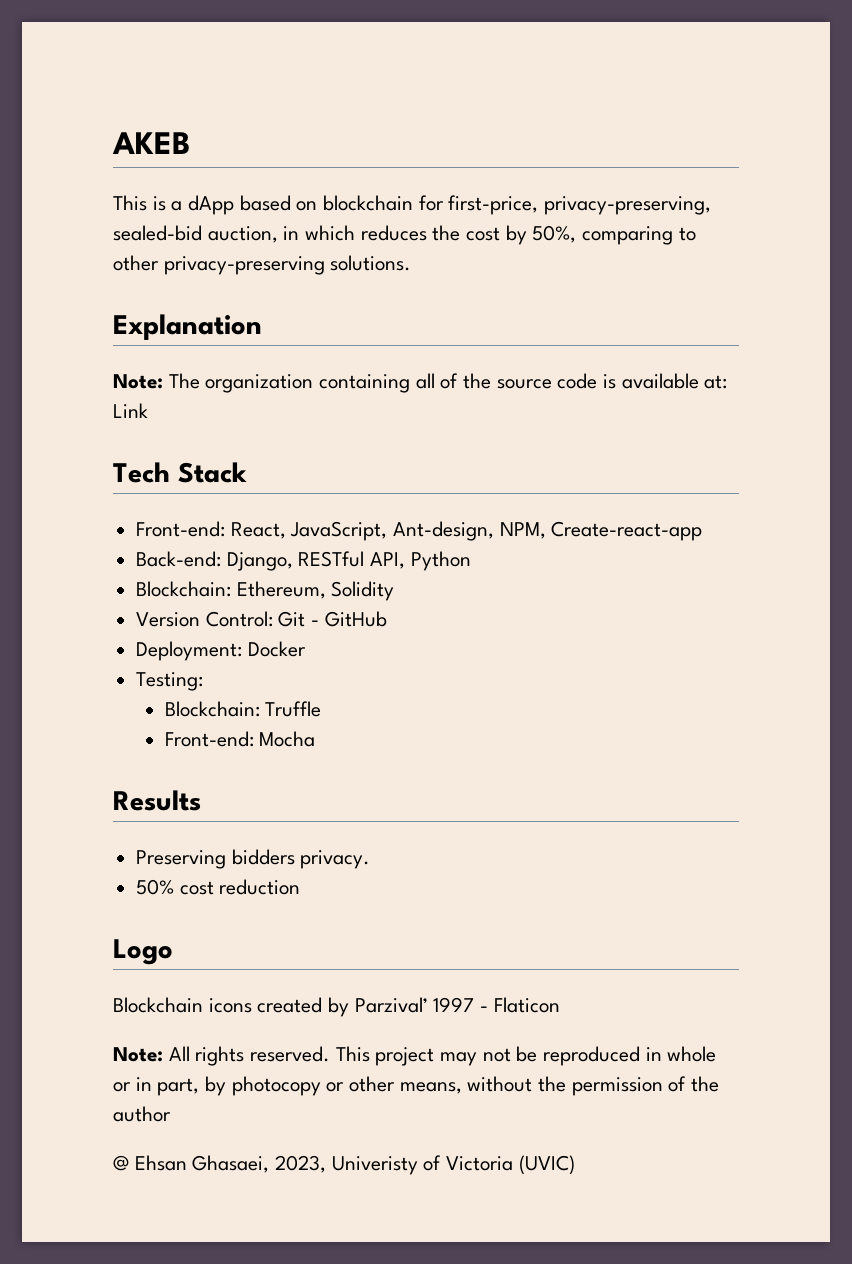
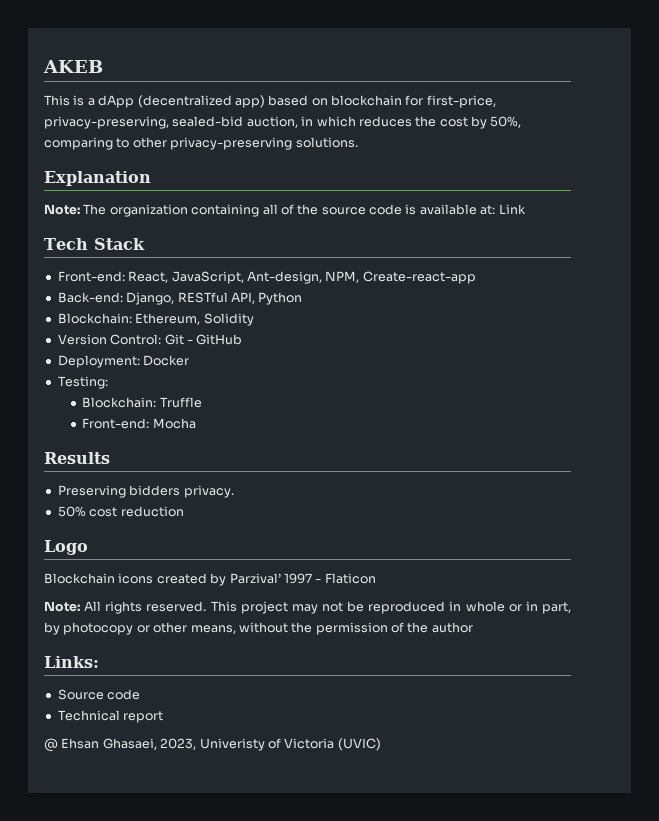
- This is a dApp based on blockchain for first-price, privacy-preserving, sealed-bid auction, in which reduces the cost by 50%, comparing to other privacy-preserving solutions.
+ This is a dApp (decentralized app) based on blockchain for first-price, privacy-preserving, sealed-bid auction, in which reduces the cost by 50%, comparing to other privacy-preserving solutions.
+ Links:
+ Source code
+ Technical report

